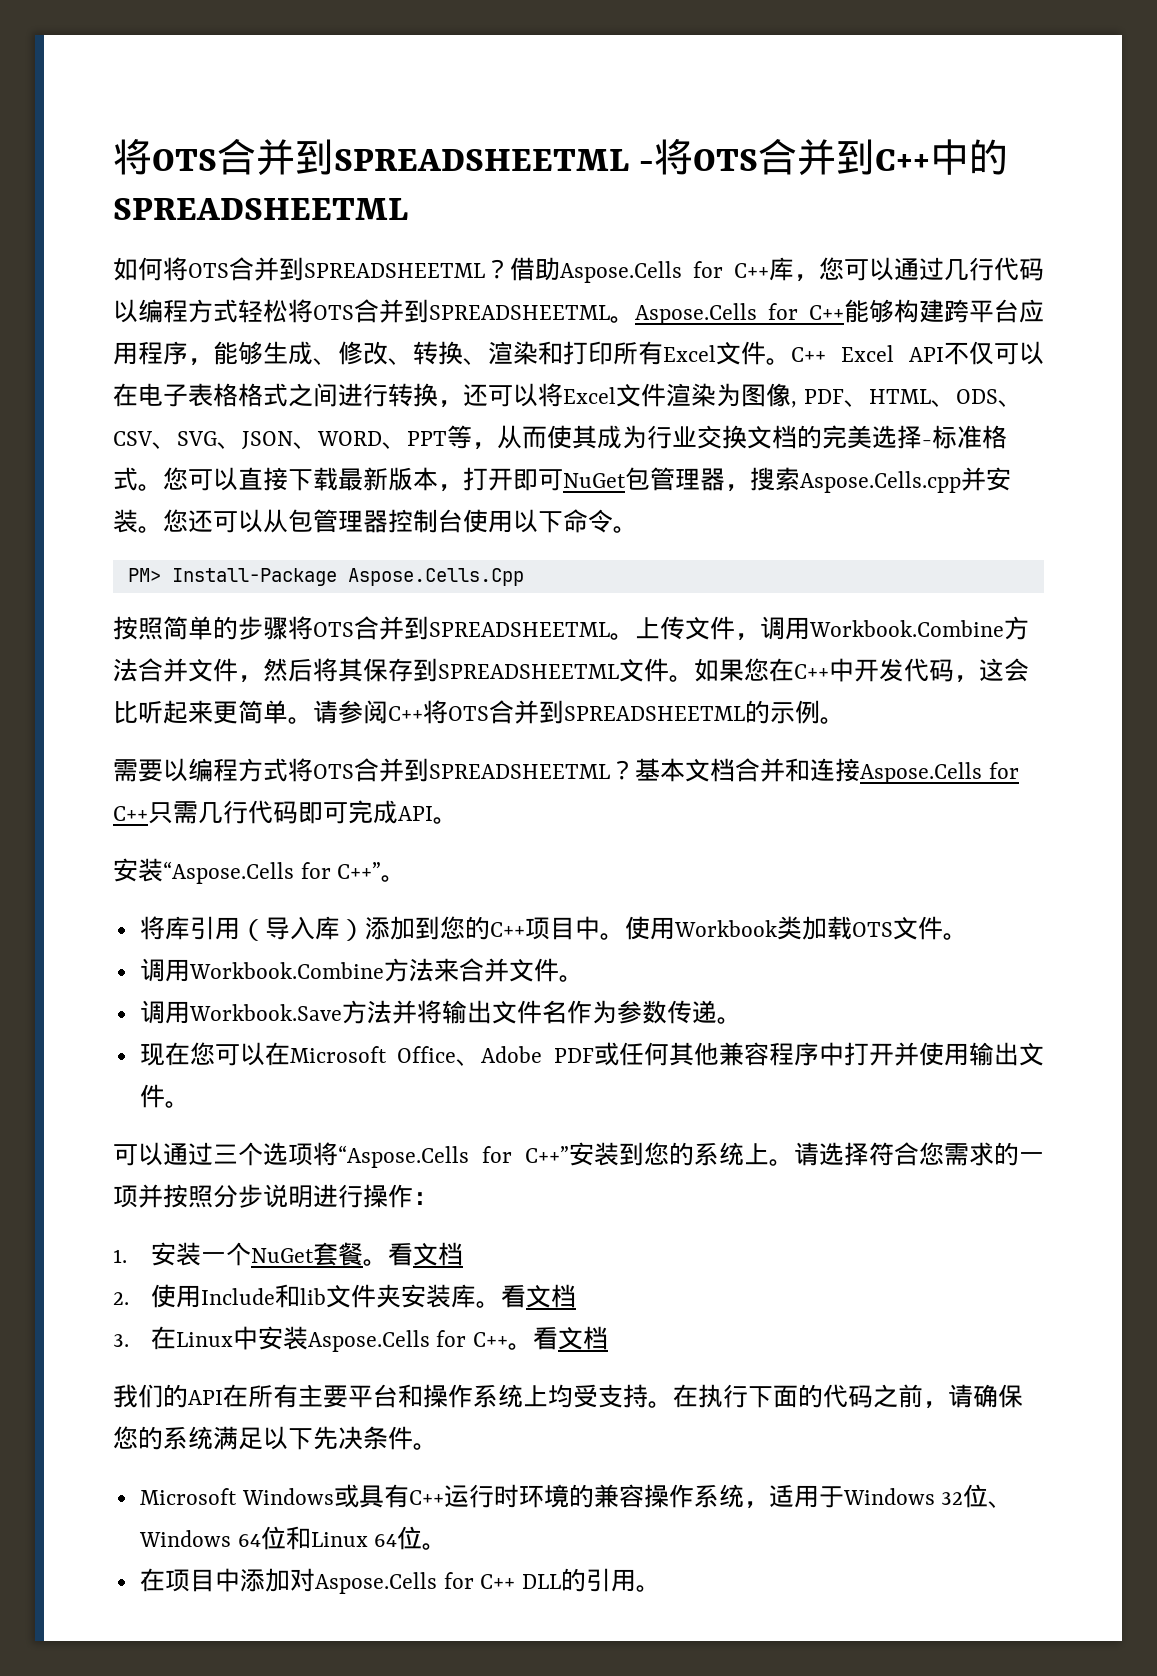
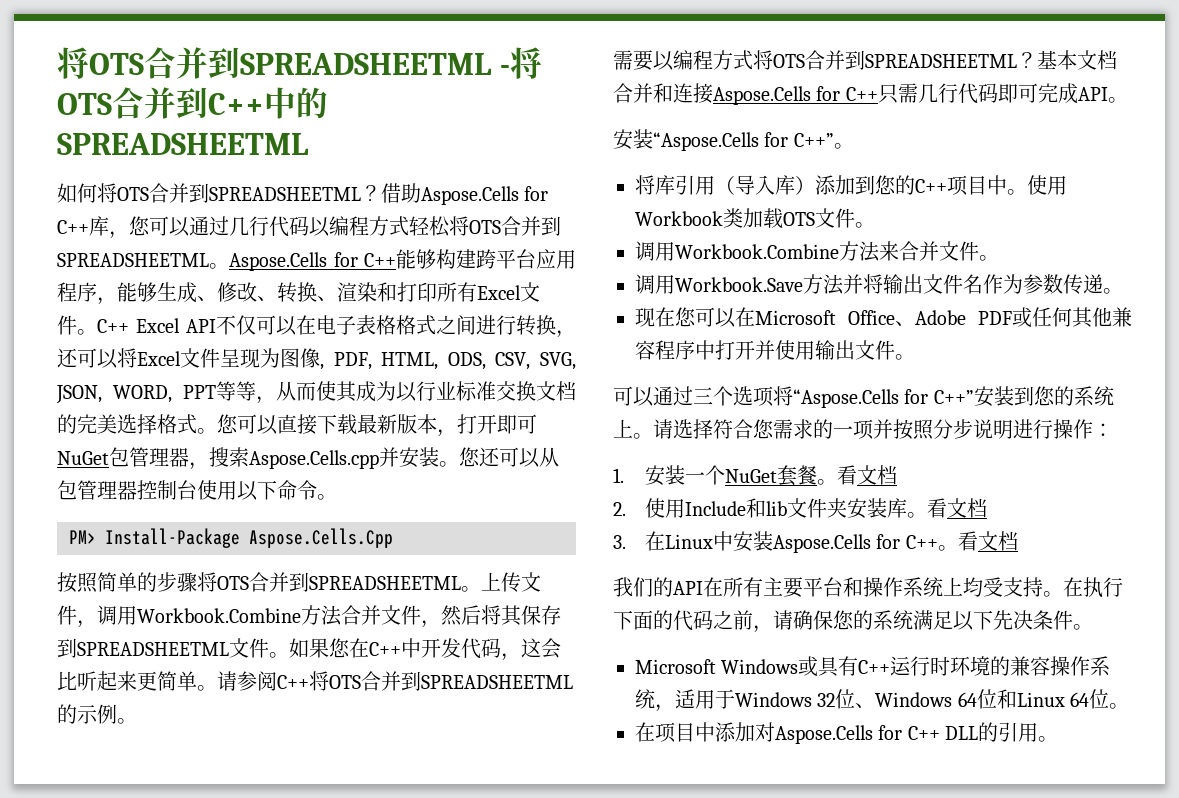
- C++ Excel API不仅可以在电子表格格式之间进行转换，还可以将Excel文件渲染为图像, PDF、HTML、ODS、CSV、SVG、JSON、WORD、PPT等，从而使其成为行业交换文档的完美选择-标准格式。
+ C++ Excel API不仅可以在电子表格格式之间进行转换，还可以将Excel文件呈现为图像, PDF, HTML, ODS, CSV, SVG, JSON, WORD, PPT等等，从而使其成为以行业标准交换文档的完美选择格式。

